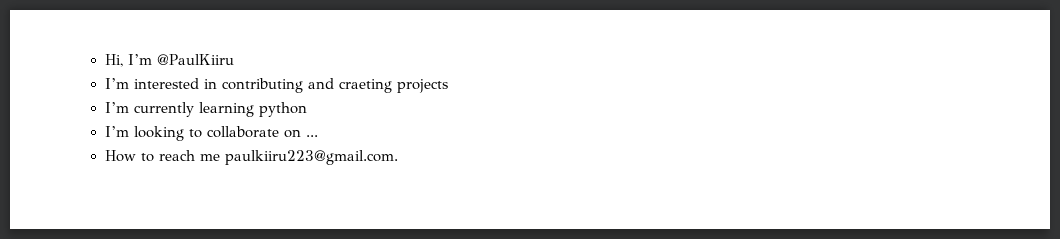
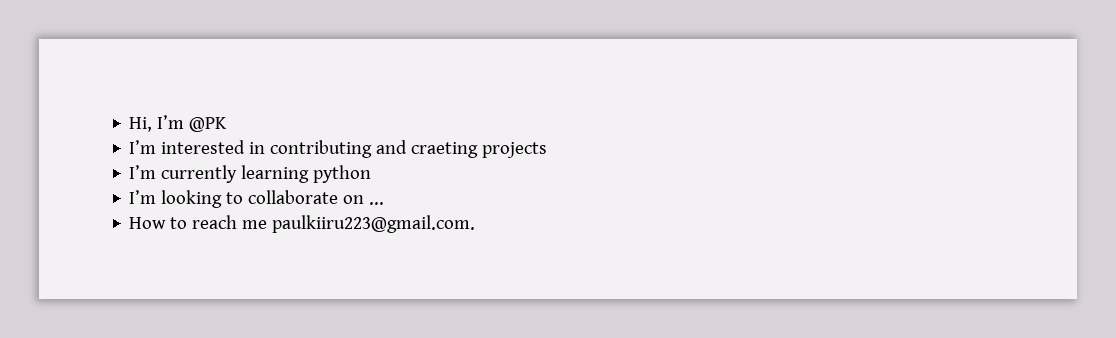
- Hi, I’m @PaulKiiru
+ Hi, I’m @PK

